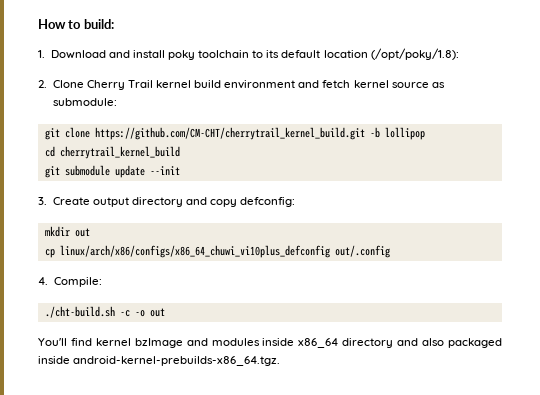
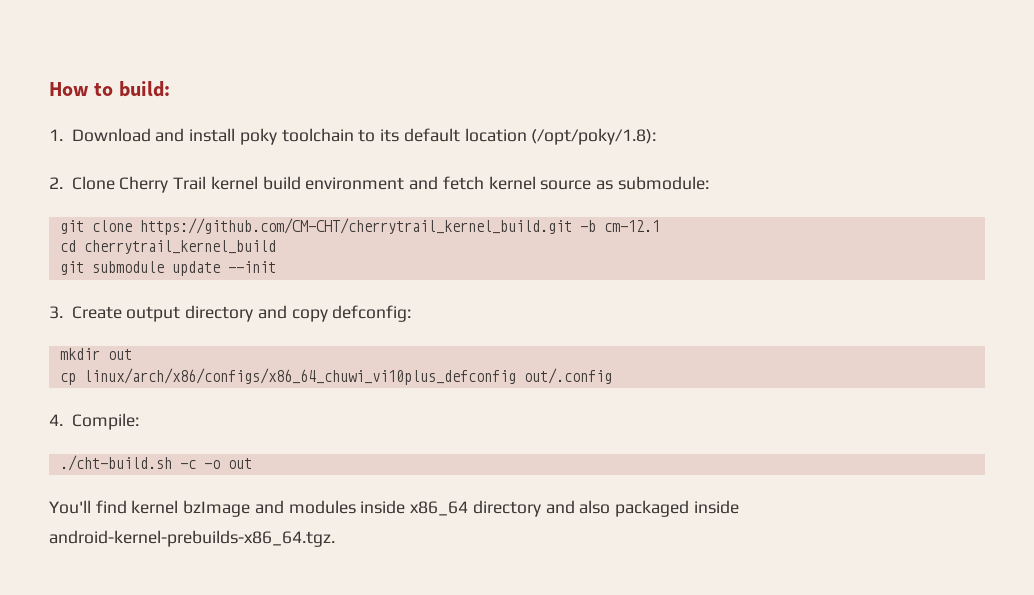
- git clone https://github.com/CM-CHT/cherrytrail_kernel_build.git -b lollipop
+ git clone https://github.com/CM-CHT/cherrytrail_kernel_build.git -b cm-12.1

